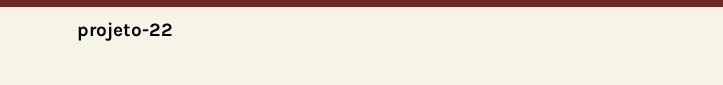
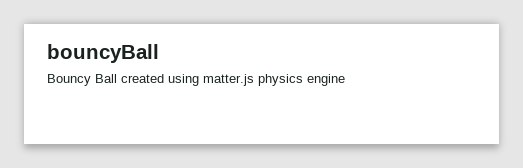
- projeto-22
+ bouncyBall
+ Bouncy Ball created using matter.js physics engine

